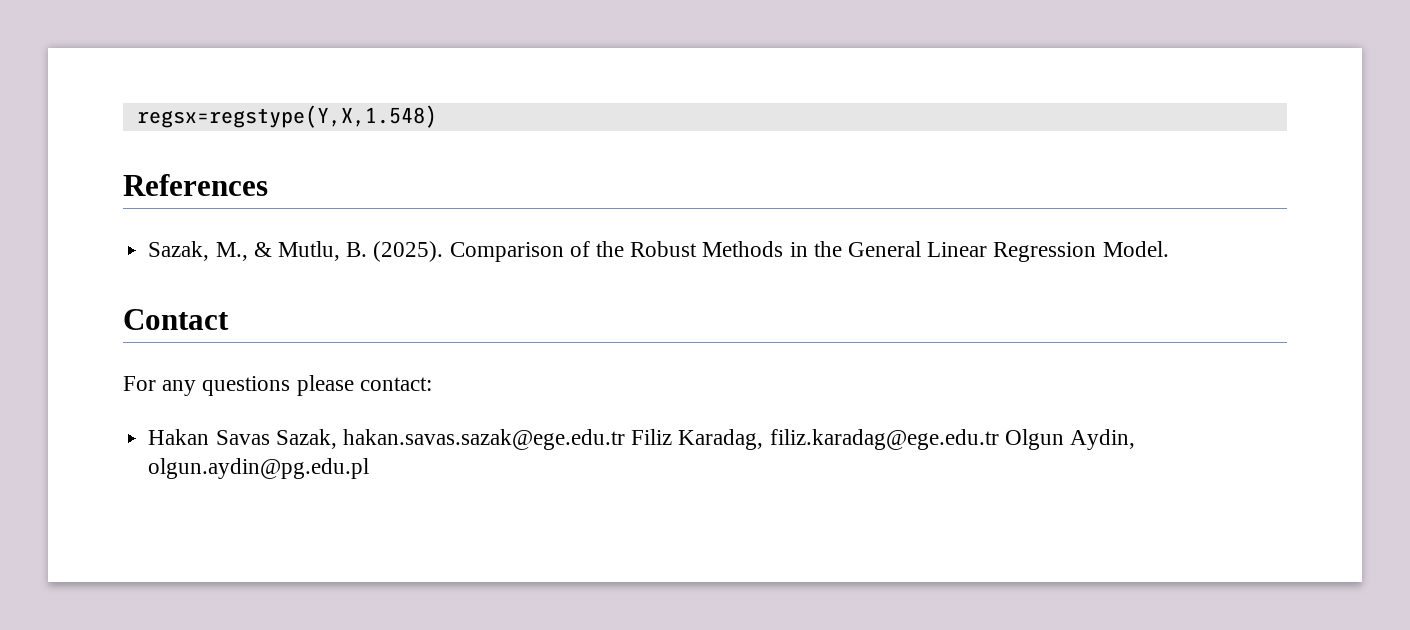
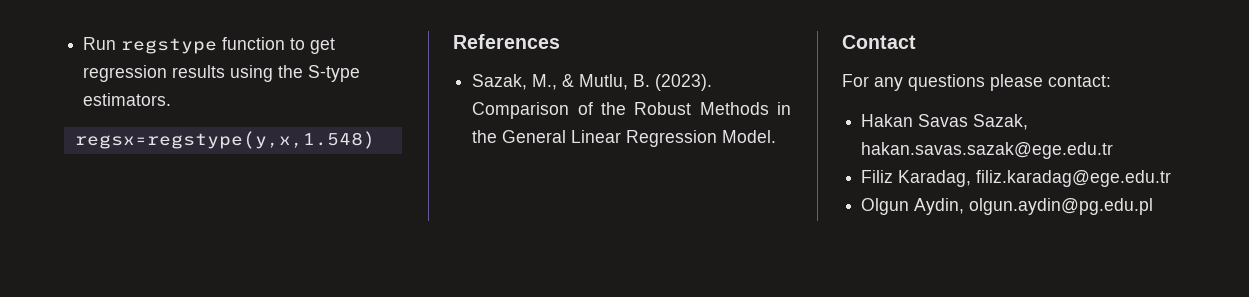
- regsx=regstype(Y,X,1.548)
+ Run regstype function to get regression results using the S-type estimators.
+ regsx=regstype(y,x,1.548)
- Sazak, M., & Mutlu, B. (2025).
+ Sazak, M., & Mutlu, B. (2023).
- Hakan Savas Sazak, hakan.savas.sazak@ege.edu.tr Filiz Karadag, filiz.karadag@ege.edu.tr Olgun Aydin, olgun.aydin@pg.edu.pl
+ Hakan Savas Sazak, hakan.savas.sazak@ege.edu.tr
+ Filiz Karadag, filiz.karadag@ege.edu.tr
+ Olgun Aydin, olgun.aydin@pg.edu.pl

